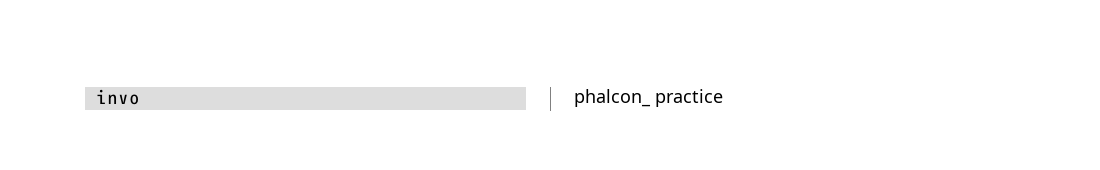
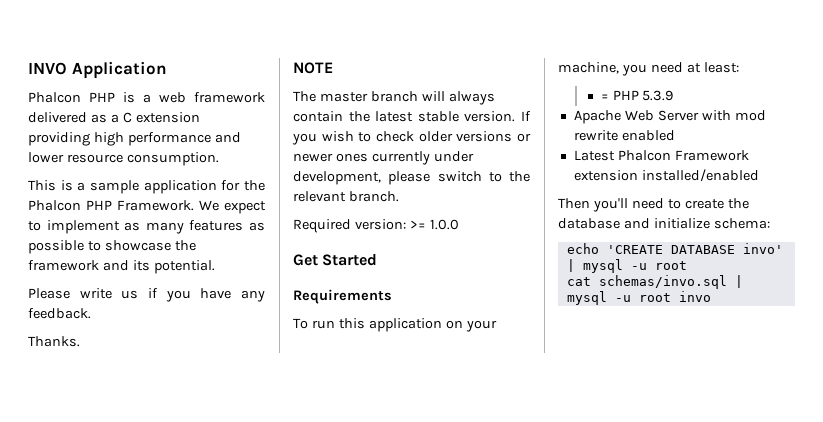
- invo
+ INVO Application
+ Phalcon PHP is a web framework delivered as a C extension providing high performance and lower resource consumption.
+ This is a sample application for the Phalcon PHP Framework. We expect to implement as many features as possible to showcase the framework and its potential.
+ Please write us if you have any feedback.
+ Thanks.
+ NOTE
+ The master branch will always contain the latest stable version. If you wish to check older versions or newer ones currently under development, please switch to the relevant branch.
+ Required version: >= 1.0.0
+ Get Started
+ Requirements
+ To run this application on your machine, you need at least:
+ = PHP 5.3.9
+ Apache Web Server with mod rewrite enabled
+ Latest Phalcon Framework extension installed/enabled
+ Then you'll need to create the database and initialize schema:
+ echo 'CREATE DATABASE invo' | mysql -u root
+ cat schemas/invo.sql | mysql -u root invo
- phalcon_ practice

